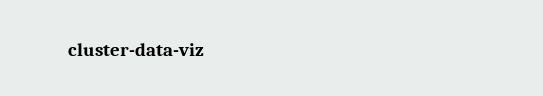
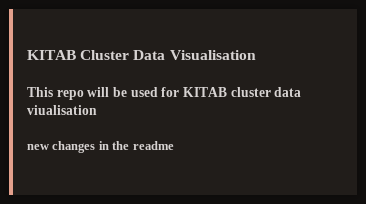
- cluster-data-viz
+ KITAB Cluster Data Visualisation
+ This repo will be used for KITAB cluster data viualisation
+ new changes in the readme

